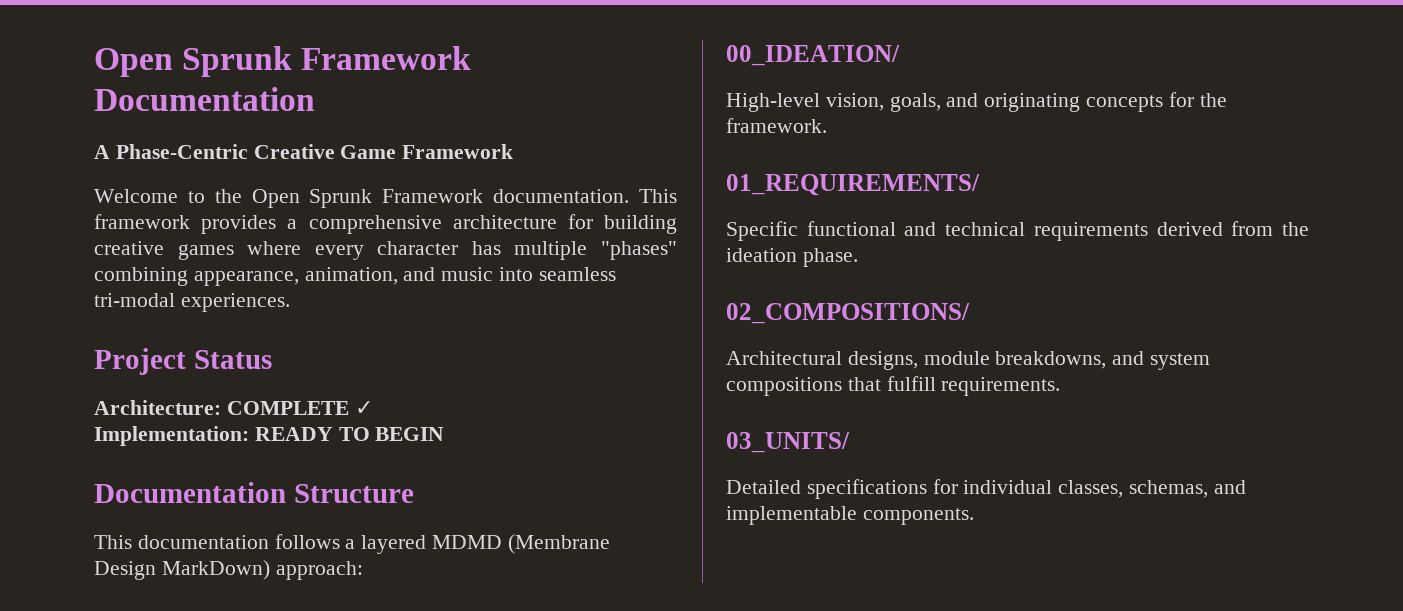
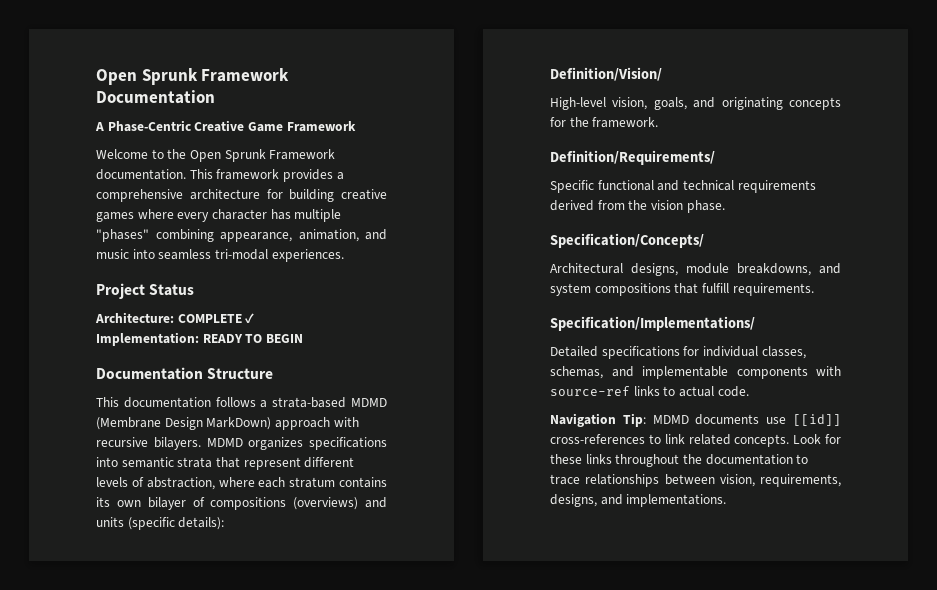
- This documentation follows a layered MDMD (Membrane Design MarkDown) approach:
- 00_IDEATION/
+ This documentation follows a strata-based MDMD (Membrane Design MarkDown) approach with recursive bilayers. MDMD organizes specifications into semantic strata that represent different levels of abstraction, where each stratum contains its own bilayer of compositions (overviews) and units (specific details):
+ Definition/Vision/
- 01_REQUIREMENTS/
+ Definition/Requirements/
- Specific functional and technical requirements derived from the ideation phase.
+ Specific functional and technical requirements derived from the vision phase.
- 02_COMPOSITIONS/
+ Specification/Concepts/
- 03_UNITS/
+ Specification/Implementations/
- Detailed specifications for individual classes, schemas, and implementable components.
+ Detailed specifications for individual classes, schemas, and implementable components with source-ref links to actual code.
+ Navigation Tip: MDMD documents use [[id]] cross-references to link related concepts. Look for these links throughout the documentation to trace relationships between vision, requirements, designs, and implementations.

